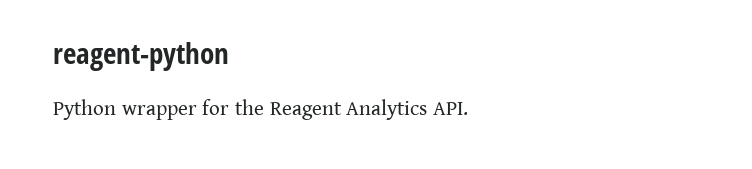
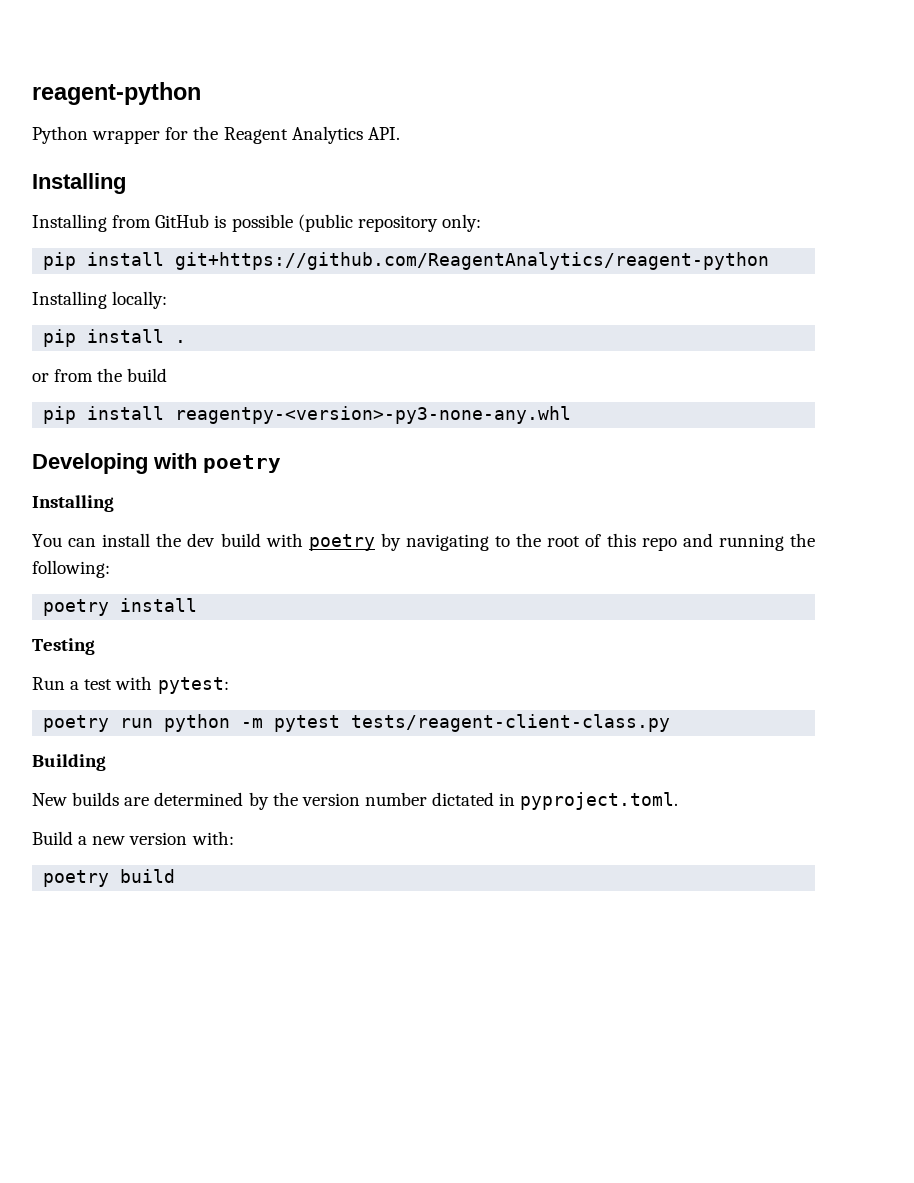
  Python wrapper for the Reagent Analytics API.
+ Installing
+ Installing from GitHub is possible (public repository only:
+ pip install git+https://github.com/ReagentAnalytics/reagent-python
+ Installing locally:
+ pip install .
+ or from the build
+ pip install reagentpy-<version>-py3-none-any.whl
+ Developing with poetry
+ Installing
+ You can install the dev build with poetry by navigating to the root of this repo and running the following:
+ poetry install
+ Testing
+ Run a test with pytest:
+ poetry run python -m pytest tests/reagent-client-class.py
+ Building
+ New builds are determined by the version number dictated in pyproject.toml.
+ Build a new version with:
+ poetry build

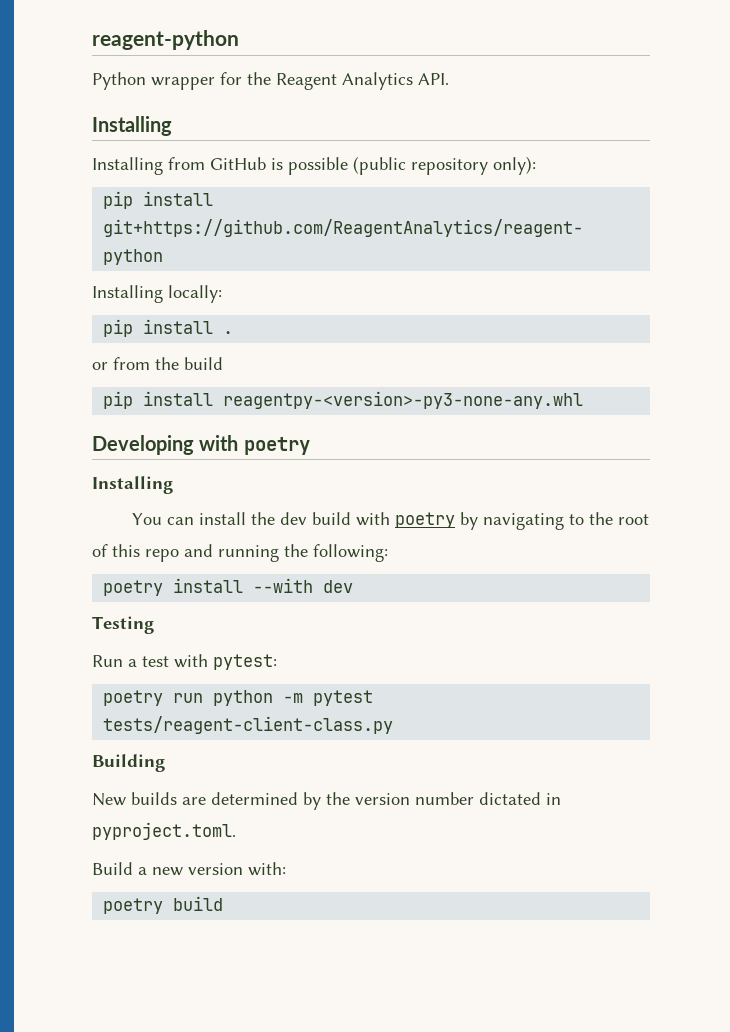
- Installing from GitHub is possible (public repository only:
+ Installing from GitHub is possible (public repository only):
- poetry install
+ poetry install --with dev

